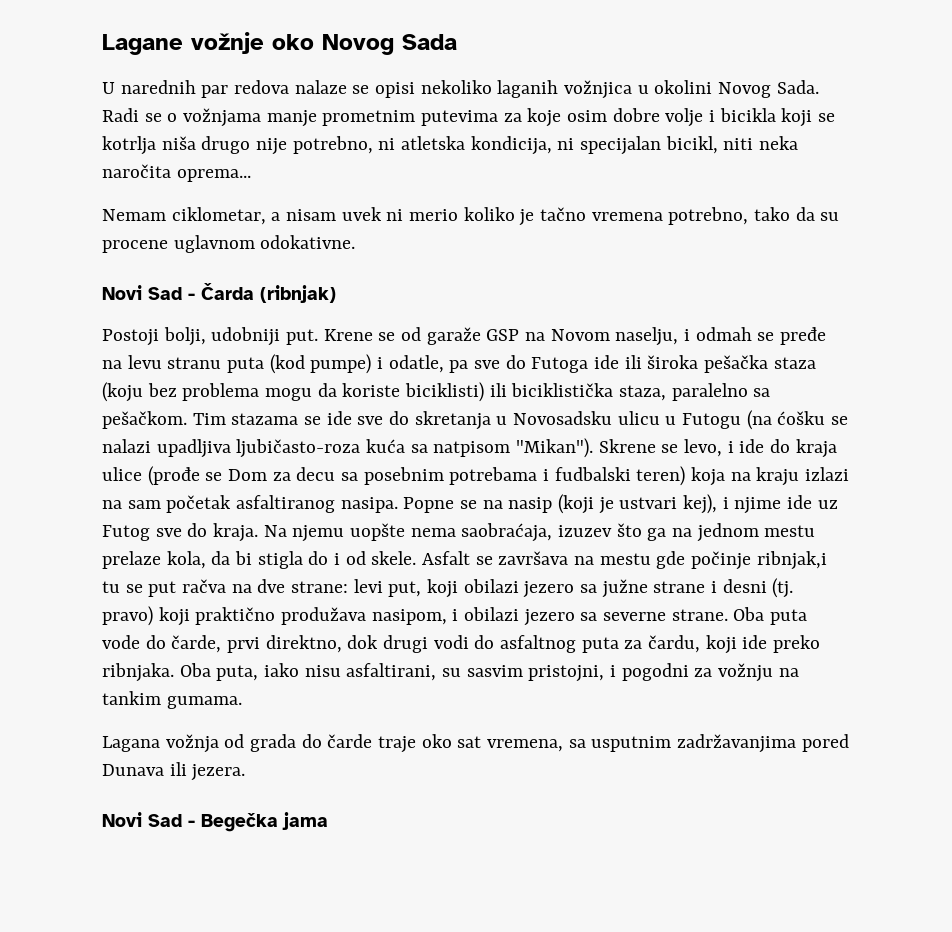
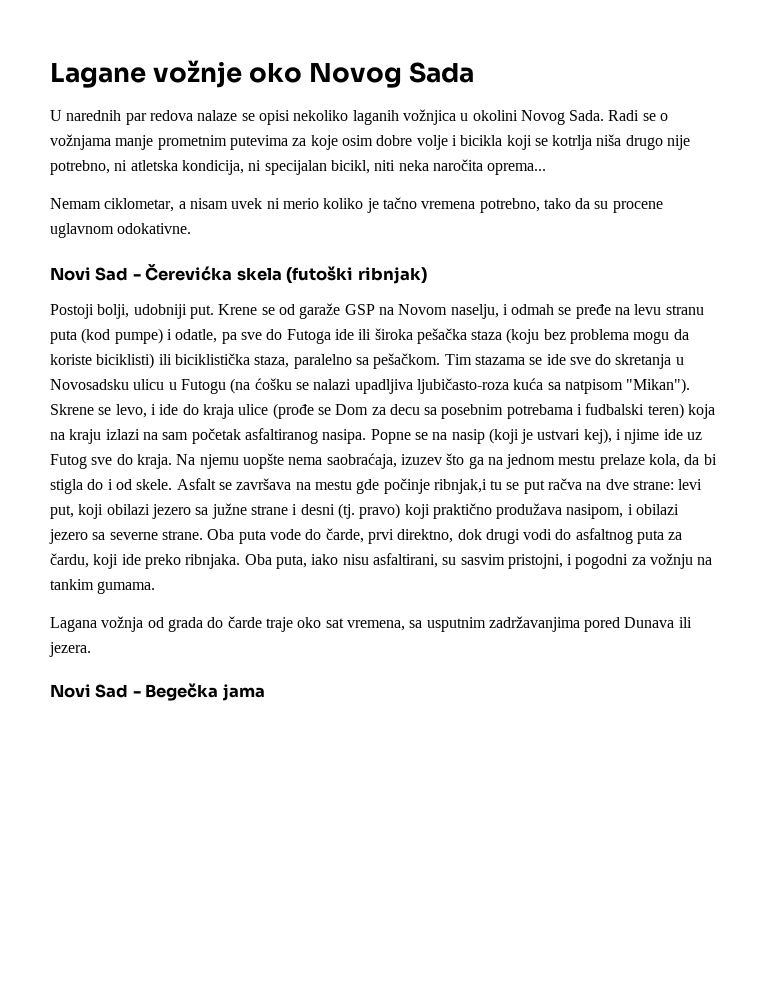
- Novi Sad - Čarda (ribnjak)
+ Novi Sad - Čerevićka skela (futoški ribnjak)

